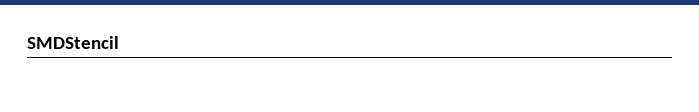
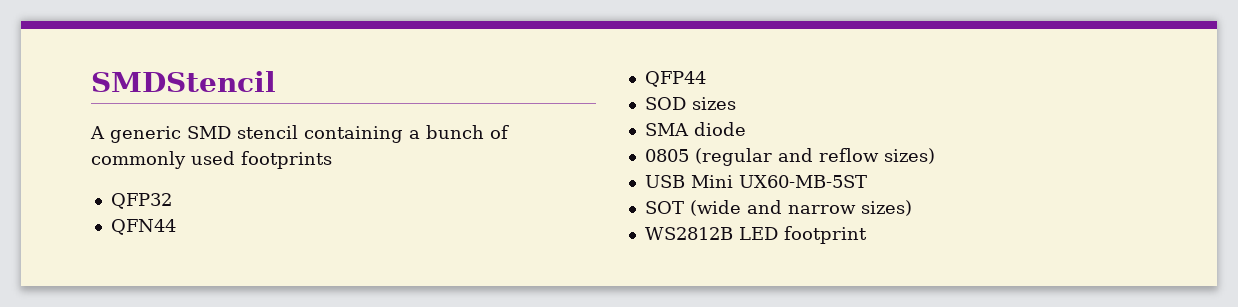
+ A generic SMD stencil containing a bunch of commonly used footprints
+ QFP32
+ QFN44
+ QFP44
+ SOD sizes
+ SMA diode
+ 0805 (regular and reflow sizes)
+ USB Mini UX60-MB-5ST
+ SOT (wide and narrow sizes)
+ WS2812B LED footprint

